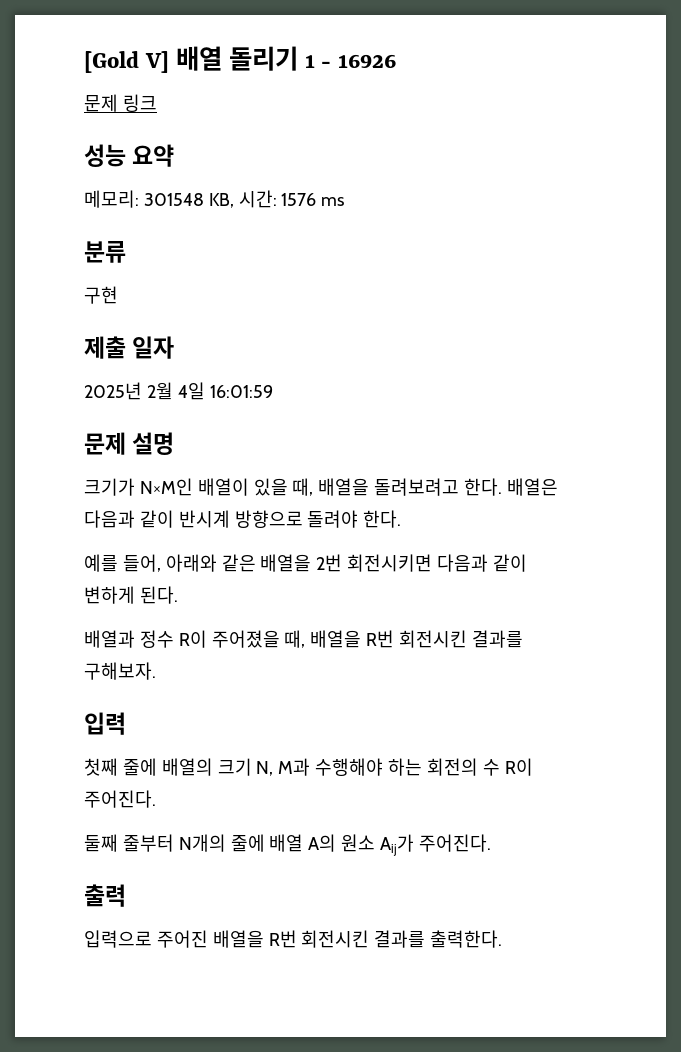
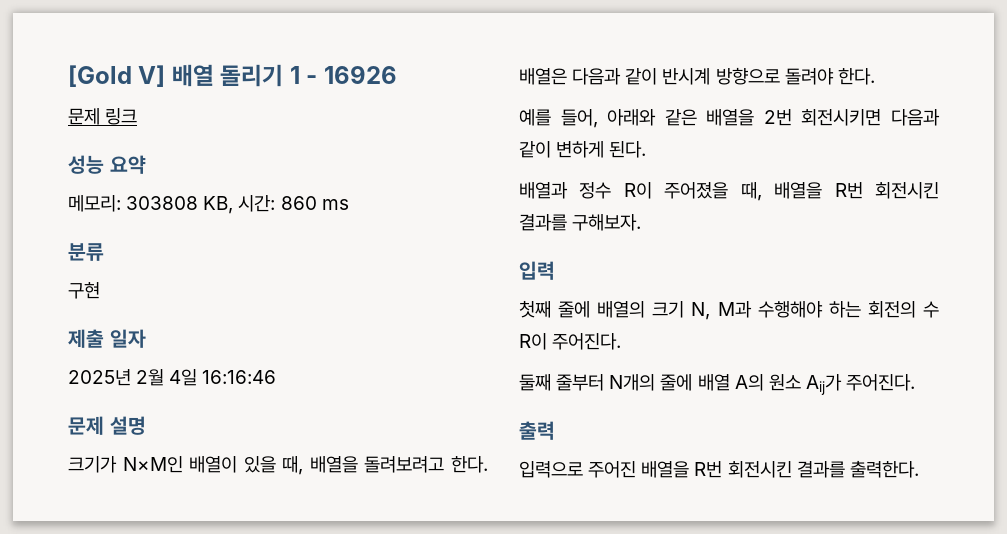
- 메모리: 301548 KB, 시간: 1576 ms
+ 메모리: 303808 KB, 시간: 860 ms
- 2025년 2월 4일 16:01:59
+ 2025년 2월 4일 16:16:46

